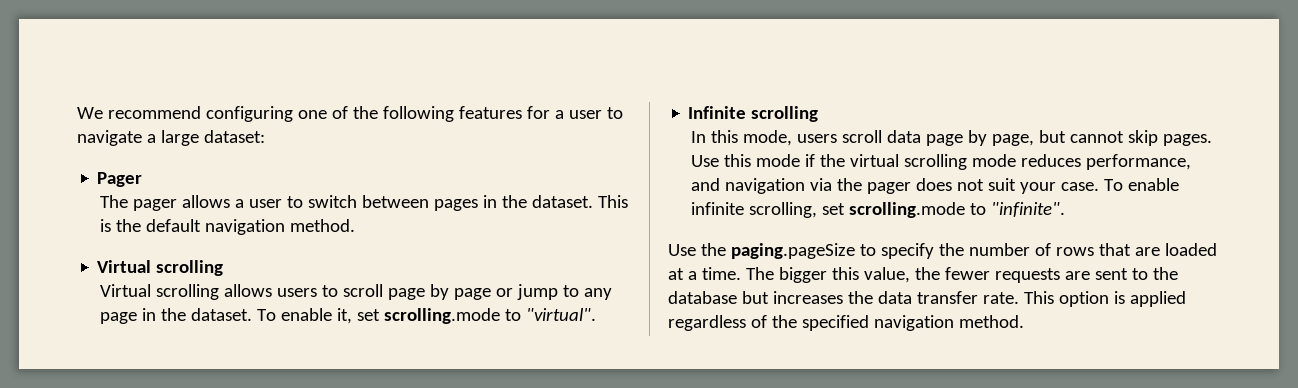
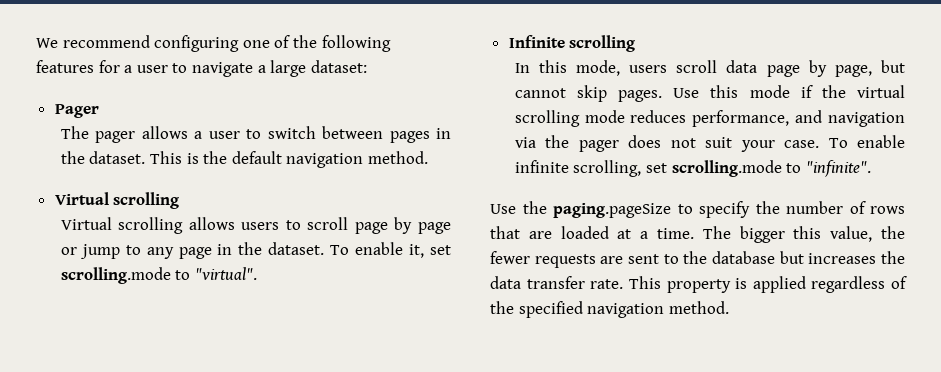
- This option is applied regardless of the specified navigation method.
+ This property is applied regardless of the specified navigation method.

